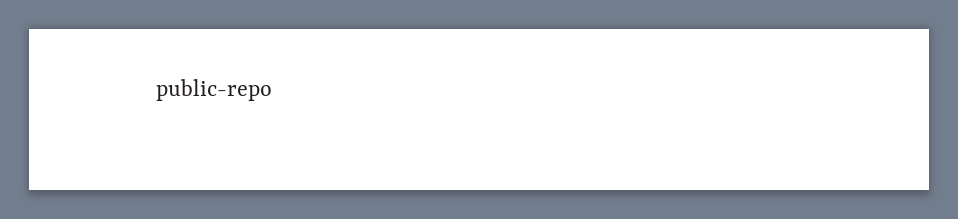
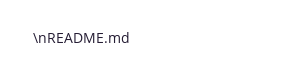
- public-repo
+ \nREADME.md

